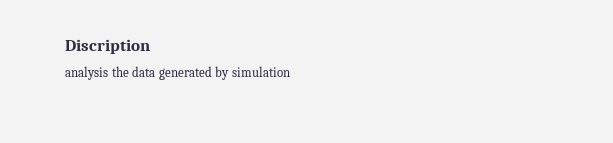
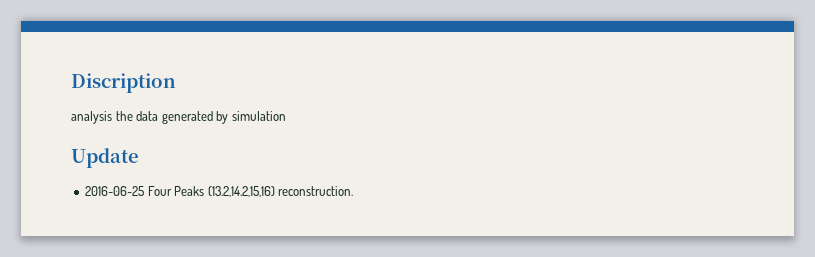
+ Update
+ 2016-06-25 Four Peaks (13.2,14.2,15,16) reconstruction.

